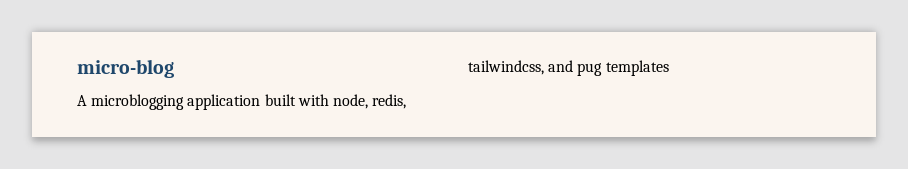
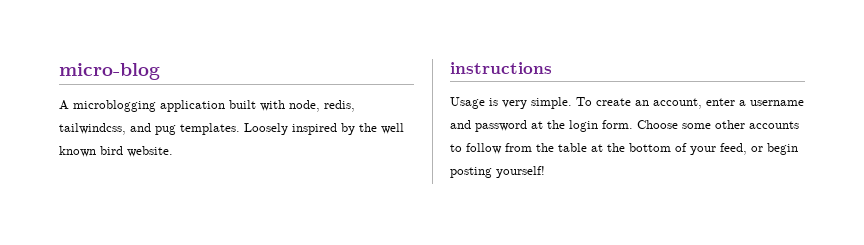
- A microblogging application built with node, redis, tailwindcss, and pug templates
+ A microblogging application built with node, redis, tailwindcss, and pug templates. Loosely inspired by the well known bird website.
+ instructions
+ Usage is very simple. To create an account, enter a username and password at the login form. Choose some other accounts to follow from the table at the bottom of your feed, or begin posting yourself!

